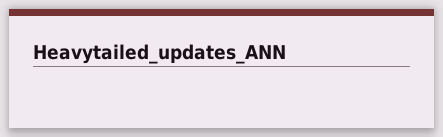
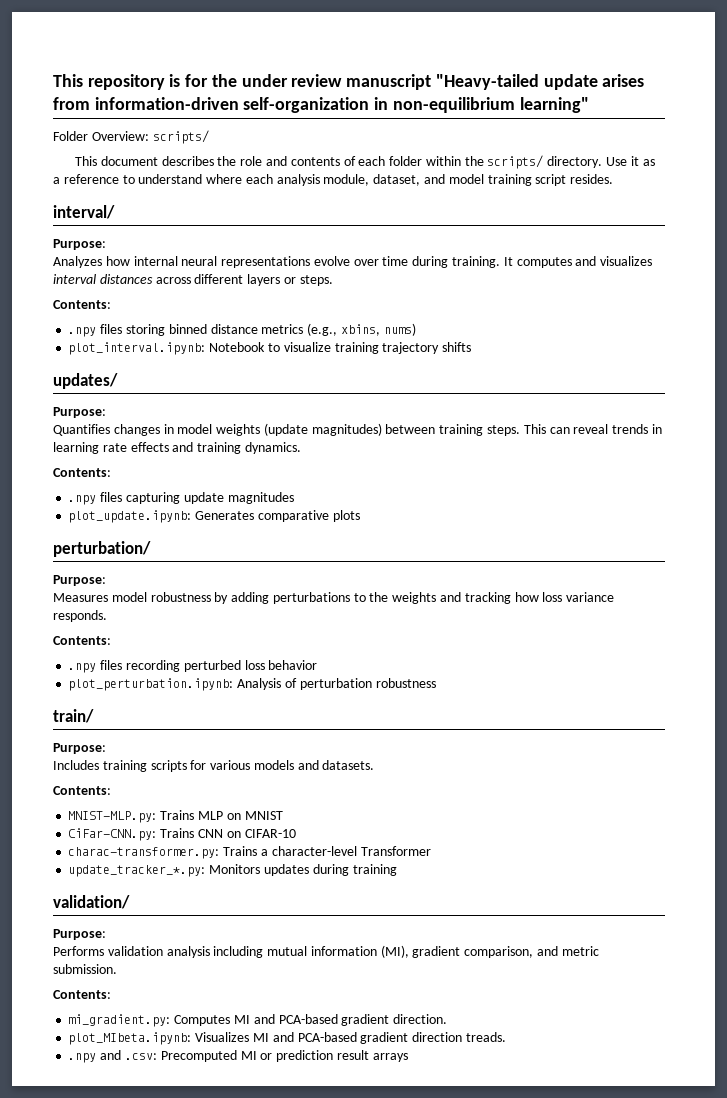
- Heavytailed_updates_ANN
+ This repository is for the under review manuscript "Heavy-tailed update arises from information-driven self-organization in non-equilibrium learning"
+ Folder Overview: scripts/
+ This document describes the role and contents of each folder within the scripts/ directory. Use it as a reference to understand where each analysis module, dataset, and model training script resides.
+ interval/
+ Purpose:
+ Analyzes how internal neural representations evolve over time during training. It computes and visualizes interval distances across different layers or steps.
+ Contents:
+ .npy files storing binned distance metrics (e.g., xbins, nums)
+ plot_interval.ipynb: Notebook to visualize training trajectory shifts
+ updates/
+ Purpose:
+ Quantifies changes in model weights (update magnitudes) between training steps. This can reveal trends in learning rate effects and training dynamics.
+ Contents:
+ .npy files capturing update magnitudes
+ plot_update.ipynb: Generates comparative plots
+ perturbation/
+ Purpose:
+ Measures model robustness by adding perturbations to the weights and tracking how loss variance responds.
+ Contents:
+ .npy files recording perturbed loss behavior
+ plot_perturbation.ipynb: Analysis of perturbation robustness
+ train/
+ Purpose:
+ Includes training scripts for various models and datasets.
+ Contents:
+ MNIST-MLP.py: Trains MLP on MNIST
+ CiFar-CNN.py: Trains CNN on CIFAR-10
+ charac-transformer.py: Trains a character-level Transformer
+ update_tracker_*.py: Monitors updates during training
+ validation/
+ Purpose:
+ Performs validation analysis including mutual information (MI), gradient comparison, and metric submission.
+ Contents:
+ mi_gradient.py: Computes MI and PCA-based gradient direction.
+ plot_MIbeta.ipynb: Visualizes MI and PCA-based gradient direction treads.
+ .npy and .csv: Precomputed MI or prediction result arrays

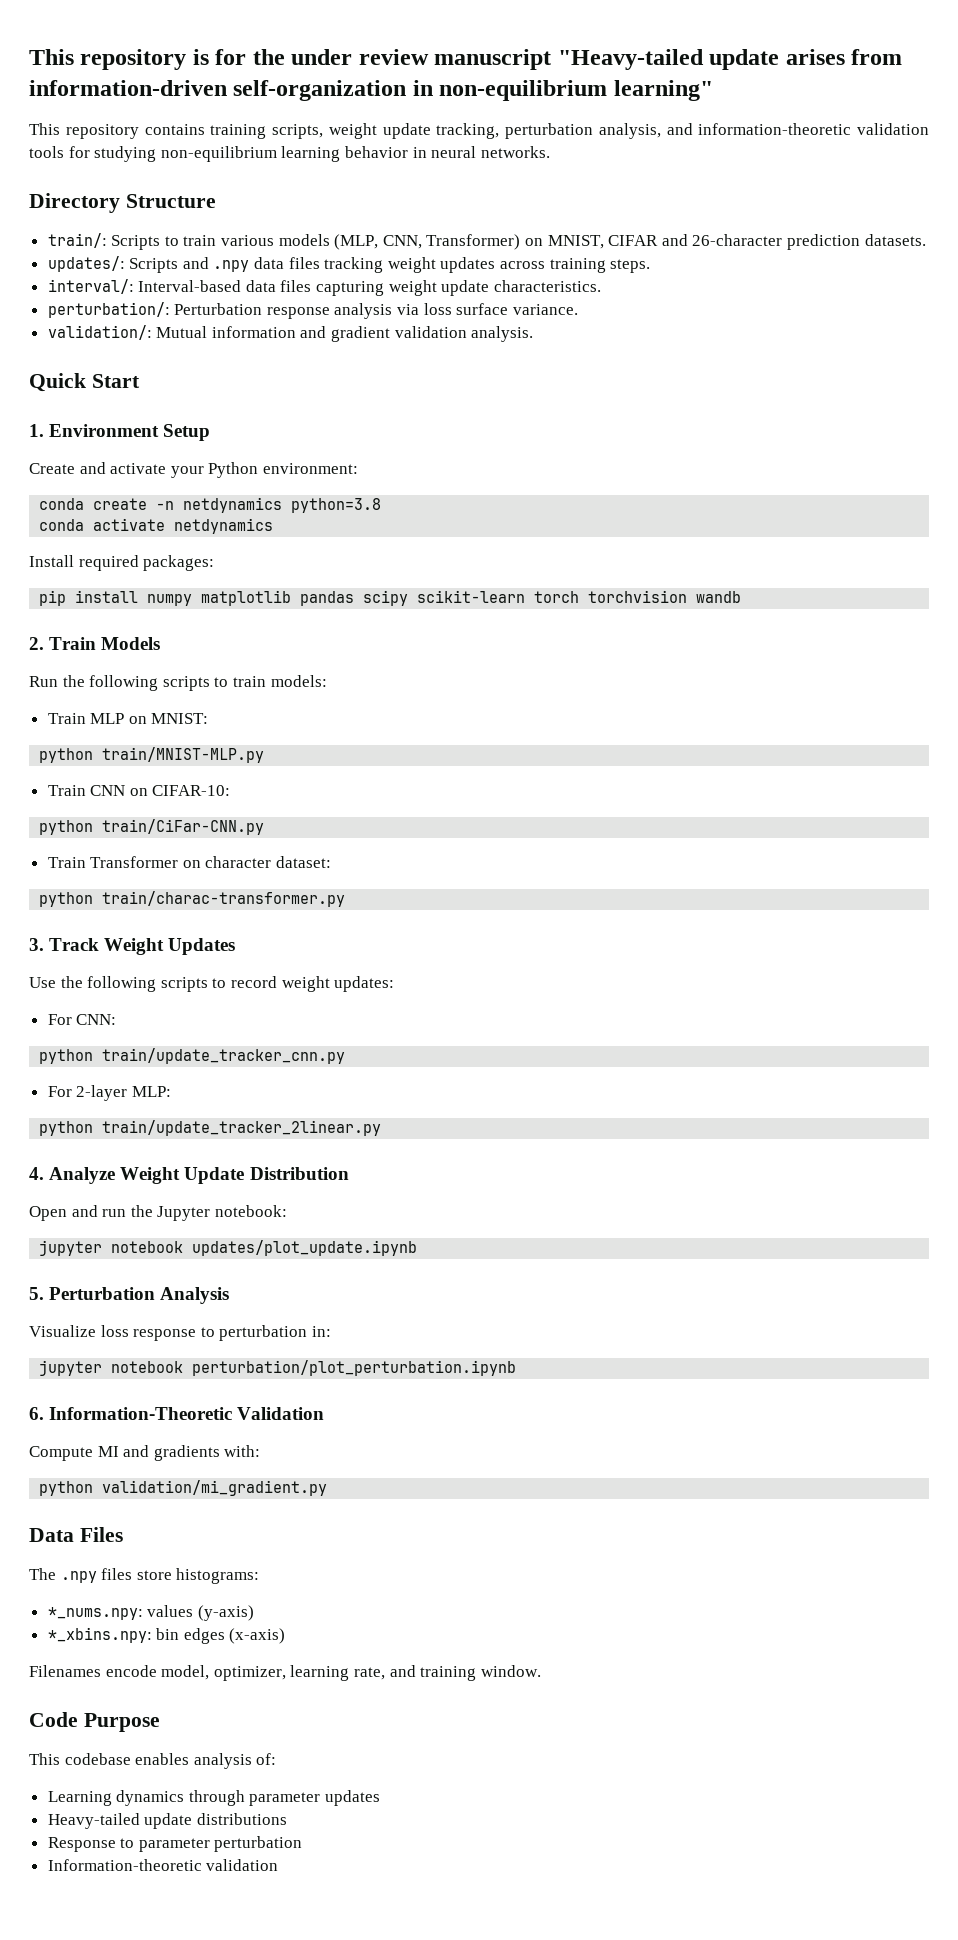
- Folder Overview: scripts/
- This document describes the role and contents of each folder within the scripts/ directory. Use it as a reference to understand where each analysis module, dataset, and model training script resides.
- interval/
- Purpose:
- Analyzes how internal neural representations evolve over time during training. It computes and visualizes interval distances across different layers or steps.
- Contents:
- .npy files storing binned distance metrics (e.g., xbins, nums)
- plot_interval.ipynb: Notebook to visualize training trajectory shifts
- updates/
- Purpose:
- Quantifies changes in model weights (update magnitudes) between training steps. This can reveal trends in learning rate effects and training dynamics.
- Contents:
- .npy files capturing update magnitudes
- plot_update.ipynb: Generates comparative plots
- perturbation/
- Purpose:
- Measures model robustness by adding perturbations to the weights and tracking how loss variance responds.
- Contents:
- .npy files recording perturbed loss behavior
- plot_perturbation.ipynb: Analysis of perturbation robustness
- train/
- Purpose:
- Includes training scripts for various models and datasets.
- Contents:
- MNIST-MLP.py: Trains MLP on MNIST
- CiFar-CNN.py: Trains CNN on CIFAR-10
- charac-transformer.py: Trains a character-level Transformer
- update_tracker_*.py: Monitors updates during training
- validation/
- Purpose:
- Performs validation analysis including mutual information (MI), gradient comparison, and metric submission.
- Contents:
- mi_gradient.py: Computes MI and PCA-based gradient direction.
- plot_MIbeta.ipynb: Visualizes MI and PCA-based gradient direction treads.
- .npy and .csv: Precomputed MI or prediction result arrays
+ This repository contains training scripts, weight update tracking, perturbation analysis, and information-theoretic validation tools for studying non-equilibrium learning behavior in neural networks.
+ Directory Structure
+ train/: Scripts to train various models (MLP, CNN, Transformer) on MNIST, CIFAR and 26-character prediction datasets.
+ updates/: Scripts and .npy data files tracking weight updates across training steps.
+ interval/: Interval-based data files capturing weight update characteristics.
+ perturbation/: Perturbation response analysis via loss surface variance.
+ validation/: Mutual information and gradient validation analysis.
+ Quick Start
+ 1. Environment Setup
+ Create and activate your Python environment:
+ conda create -n netdynamics python=3.8
+ conda activate netdynamics
+ Install required packages:
+ pip install numpy matplotlib pandas scipy scikit-learn torch torchvision wandb
+ 2. Train Models
+ Run the following scripts to train models:
+ Train MLP on MNIST:
+ python train/MNIST-MLP.py
+ Train CNN on CIFAR-10:
+ python train/CiFar-CNN.py
+ Train Transformer on character dataset:
+ python train/charac-transformer.py
+ 3. Track Weight Updates
+ Use the following scripts to record weight updates:
+ For CNN:
+ python train/update_tracker_cnn.py
+ For 2-layer MLP:
+ python train/update_tracker_2linear.py
+ 4. Analyze Weight Update Distribution
+ Open and run the Jupyter notebook:
+ jupyter notebook updates/plot_update.ipynb
+ 5. Perturbation Analysis
+ Visualize loss response to perturbation in:
+ jupyter notebook perturbation/plot_perturbation.ipynb
+ 6. Information-Theoretic Validation
+ Compute MI and gradients with:
+ python validation/mi_gradient.py
+ Data Files
+ The .npy files store histograms:
+ *_nums.npy: values (y-axis)
+ *_xbins.npy: bin edges (x-axis)
+ Filenames encode model, optimizer, learning rate, and training window.
+ Code Purpose
+ This codebase enables analysis of:
+ Learning dynamics through parameter updates
+ Heavy-tailed update distributions
+ Response to parameter perturbation
+ Information-theoretic validation

